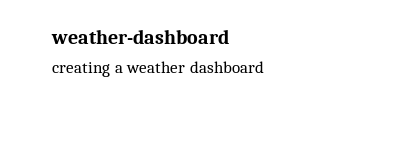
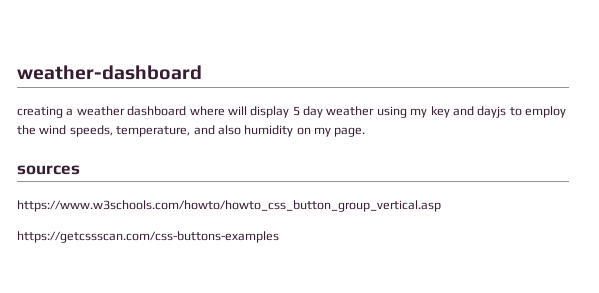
- creating a weather dashboard
+ creating a weather dashboard where will display 5 day weather using my key and dayjs to employ the wind speeds, temperature, and also humidity on my page.
+ sources
+ https://www.w3schools.com/howto/howto_css_button_group_vertical.asp
+ https://getcssscan.com/css-buttons-examples

